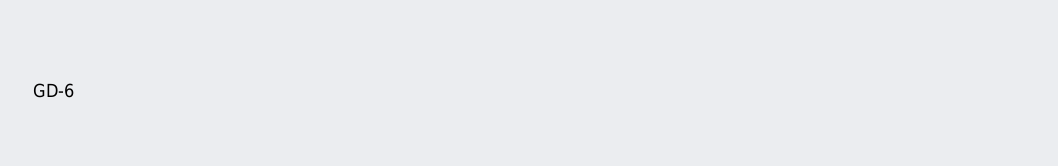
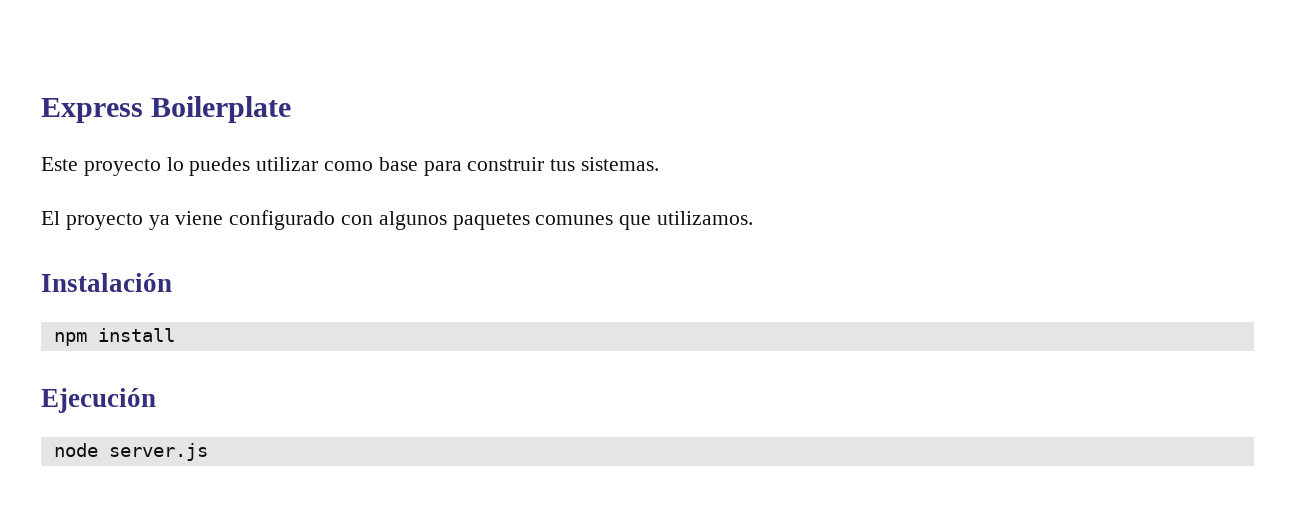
- GD-6
+ Express Boilerplate
+ Este proyecto lo puedes utilizar como base para construir tus sistemas.
+ El proyecto ya viene configurado con algunos paquetes comunes que utilizamos.
+ Instalación
+ npm install
+ Ejecución
+ node server.js

